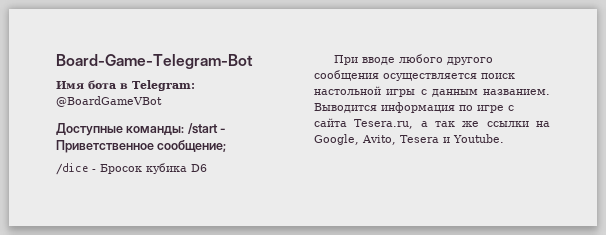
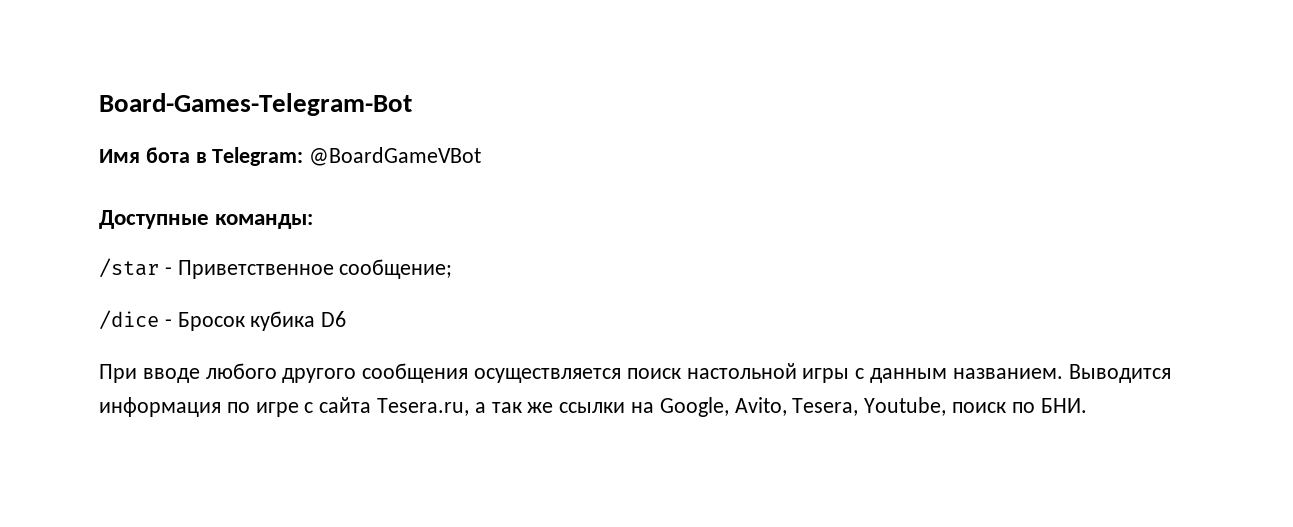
- Board-Game-Telegram-Bot
+ Board-Games-Telegram-Bot
- Доступные команды: /start - Приветственное сообщение;
+ Доступные команды:
+ /star - Приветственное сообщение;
- Выводится информация по игре с сайта Tesera.ru, а так же ссылки на Google, Avito, Tesera и Youtube.
+ Выводится информация по игре с сайта Tesera.ru, а так же ссылки на Google, Avito, Tesera, Youtube, поиск по БНИ.

